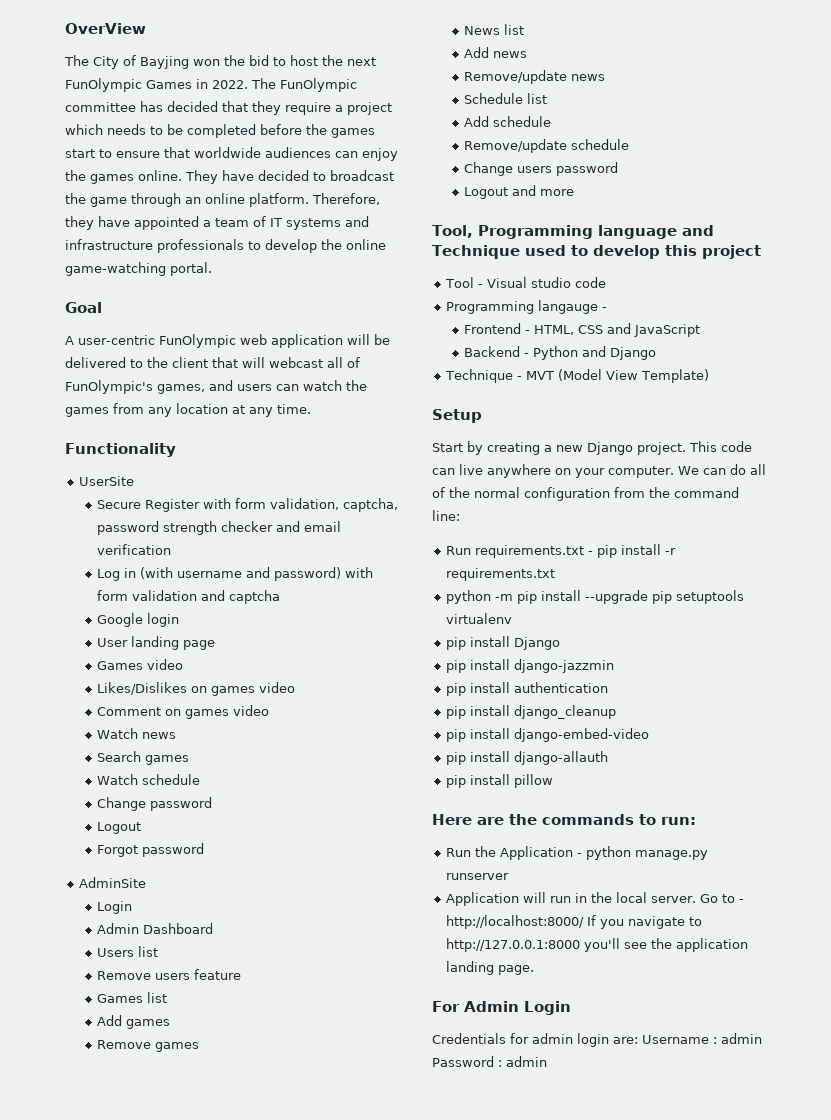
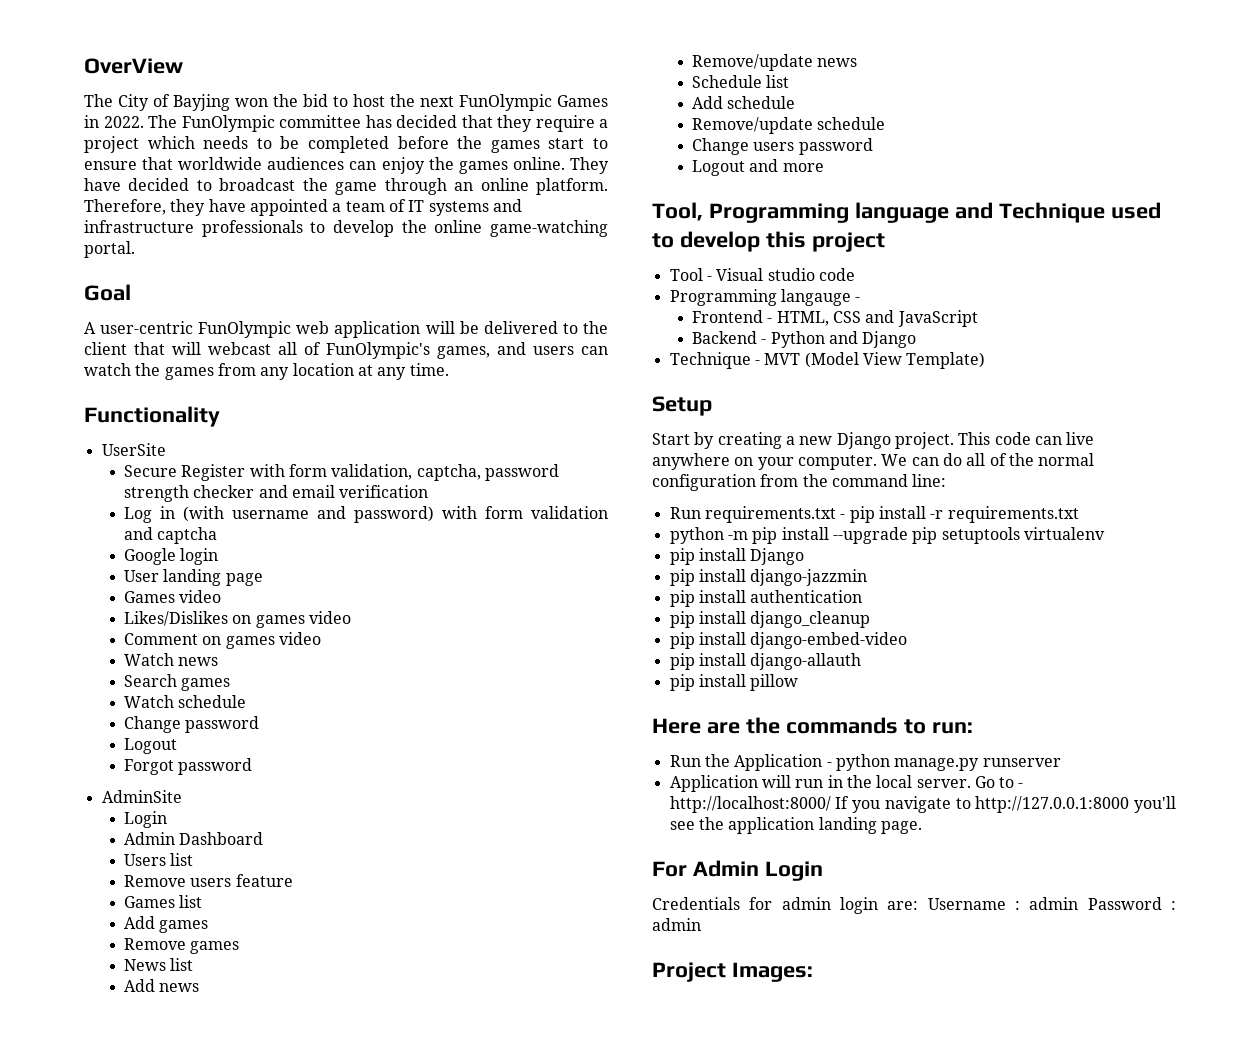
+ Project Images:

